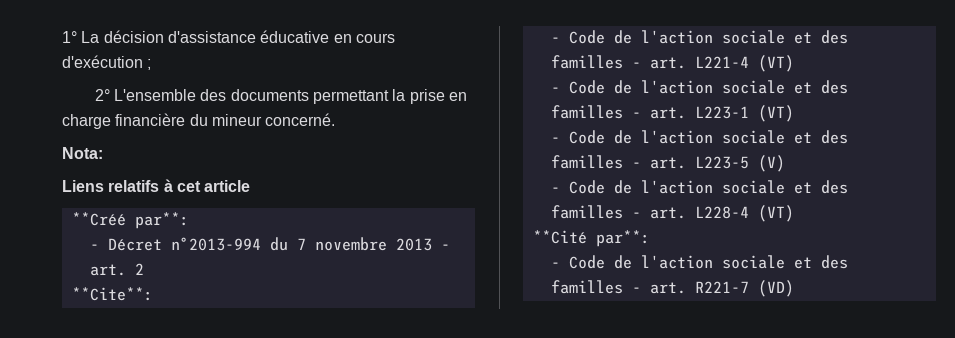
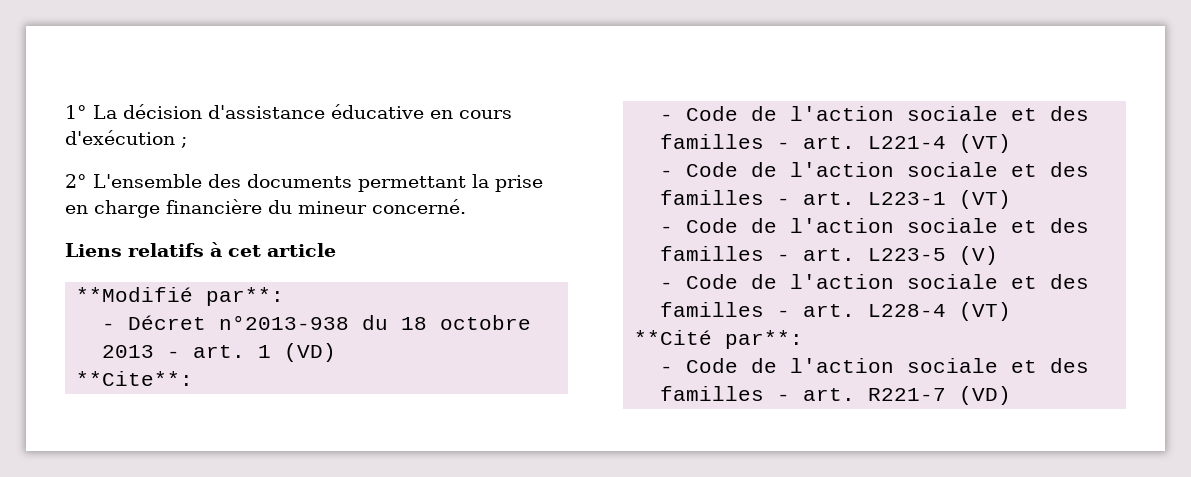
- Nota:
- **Créé par**:
+ **Modifié par**:
- - Décret n°2013-994 du 7 novembre 2013 - art. 2
+ - Décret n°2013-938 du 18 octobre 2013 - art. 1 (VD)

